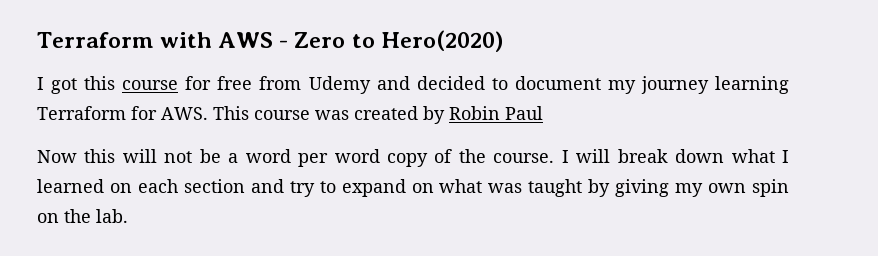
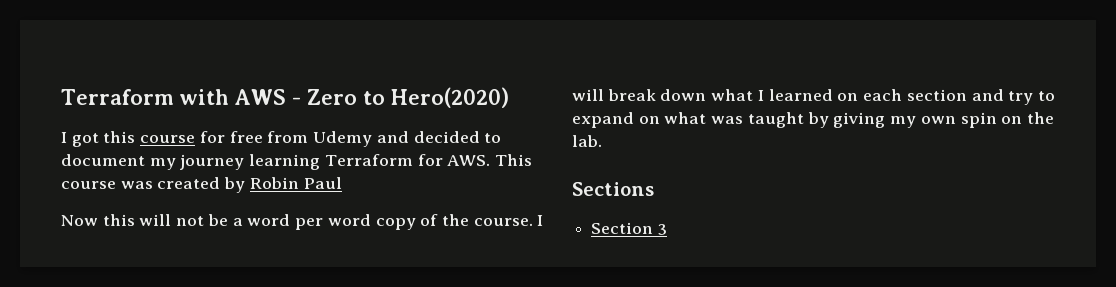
+ Sections
+ Section 3

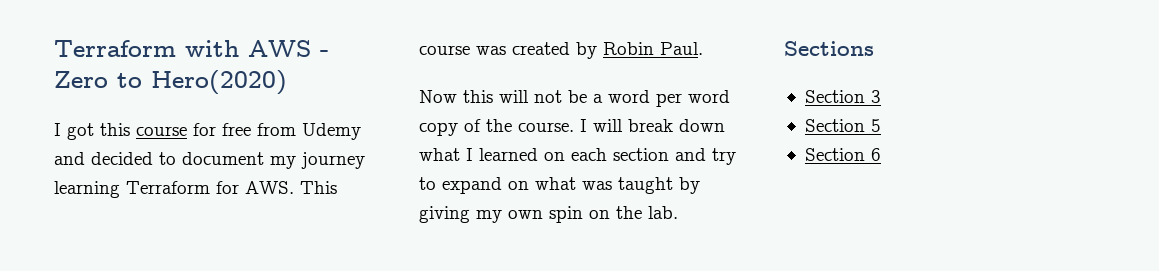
- I got this course for free from Udemy and decided to document my journey learning Terraform for AWS. This course was created by Robin Paul
+ I got this course for free from Udemy and decided to document my journey learning Terraform for AWS. This course was created by Robin Paul.
+ Section 5
+ Section 6

